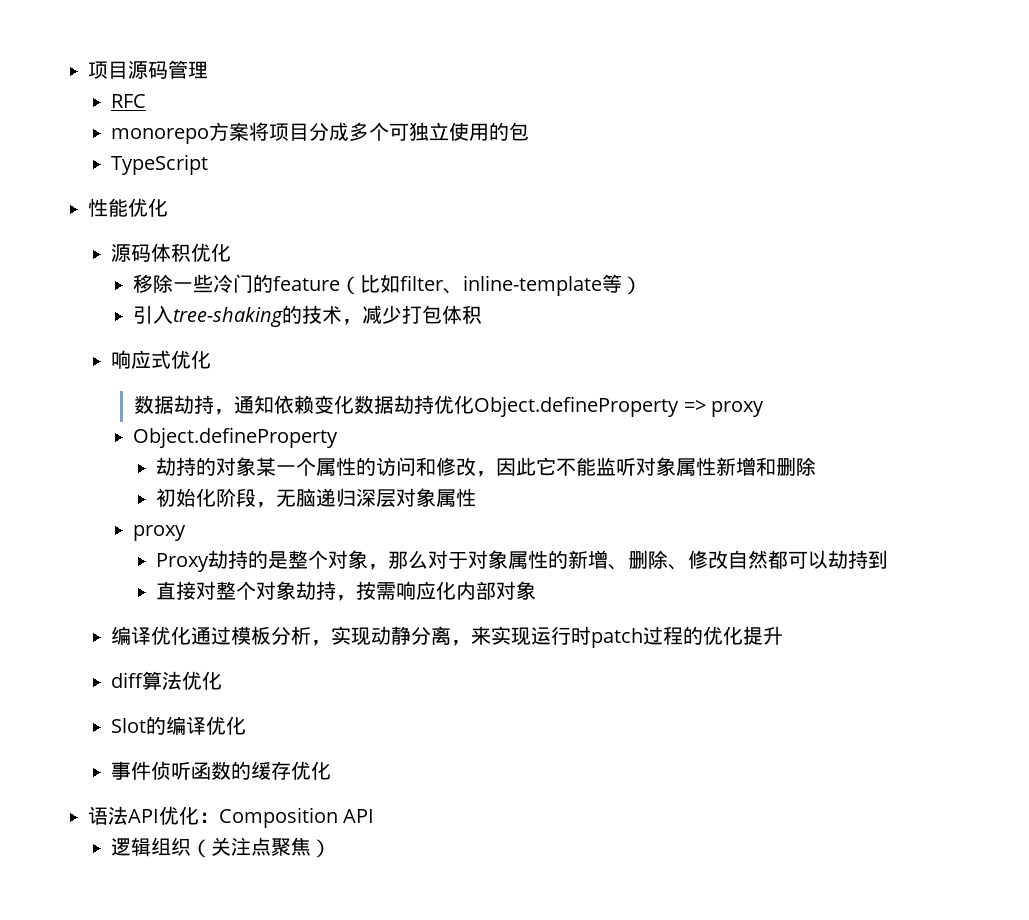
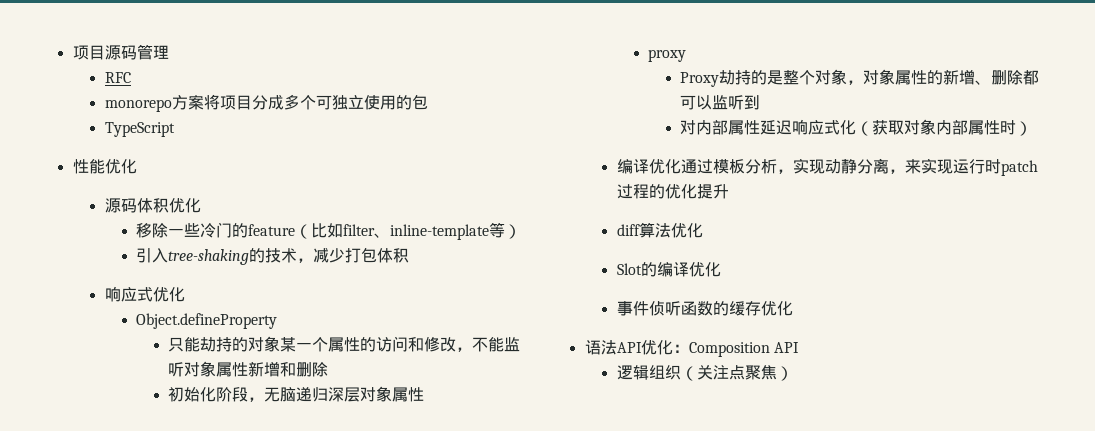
- 数据劫持，通知依赖变化数据劫持优化Object.defineProperty => proxy
- 劫持的对象某一个属性的访问和修改，因此它不能监听对象属性新增和删除
+ 只能劫持的对象某一个属性的访问和修改，不能监听对象属性新增和删除
- Proxy劫持的是整个对象，那么对于对象属性的新增、删除、修改自然都可以劫持到
- 直接对整个对象劫持，按需响应化内部对象
+ Proxy劫持的是整个对象，对象属性的新增、删除都可以监听到
+ 对内部属性延迟响应式化（获取对象内部属性时）

